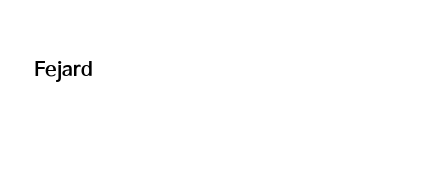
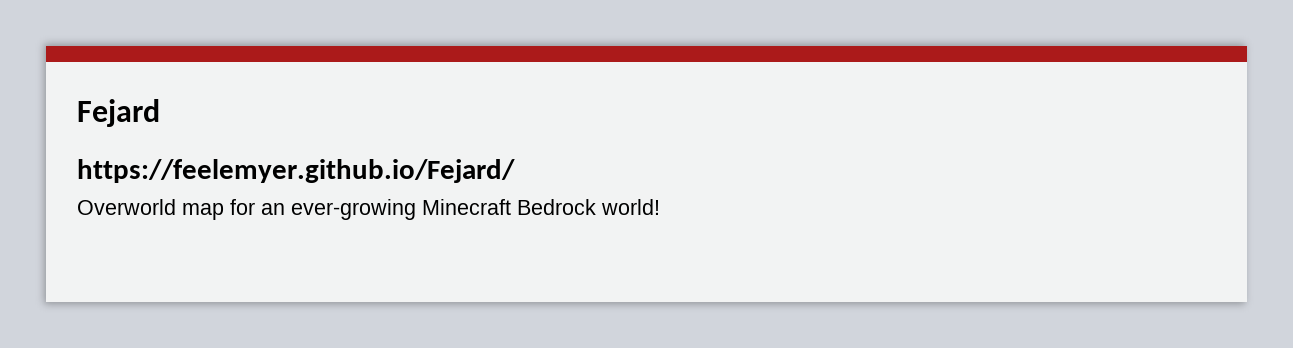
+ https://feelemyer.github.io/Fejard/
+ Overworld map for an ever-growing Minecraft Bedrock world!

